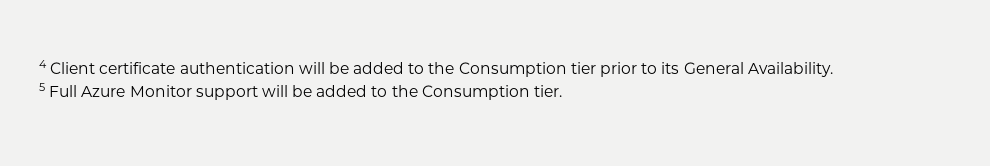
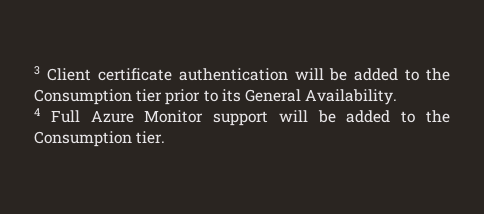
- 4 Client certificate authentication will be added to the Consumption tier prior to its General Availability.
+ 3 Client certificate authentication will be added to the Consumption tier prior to its General Availability.
- 5 Full Azure Monitor support will be added to the Consumption tier.
+ 4 Full Azure Monitor support will be added to the Consumption tier.

